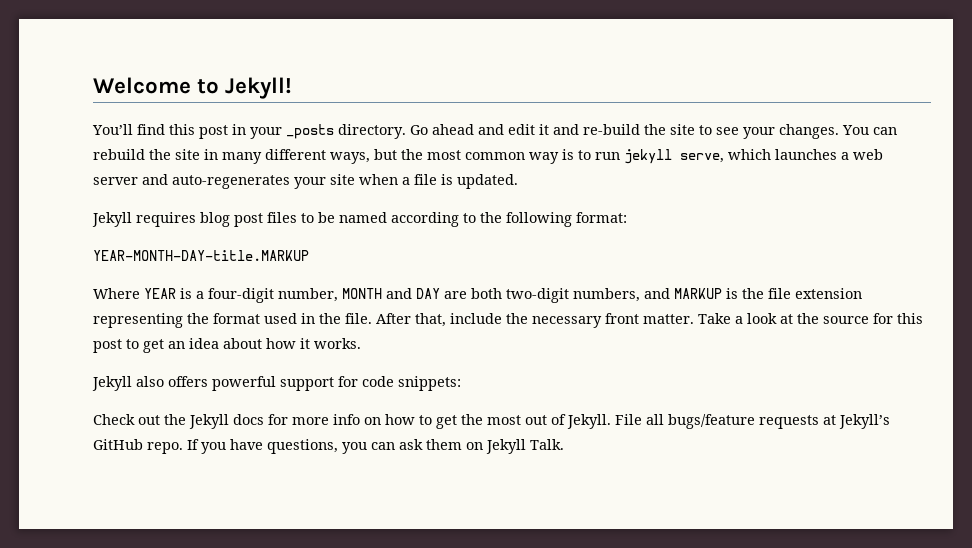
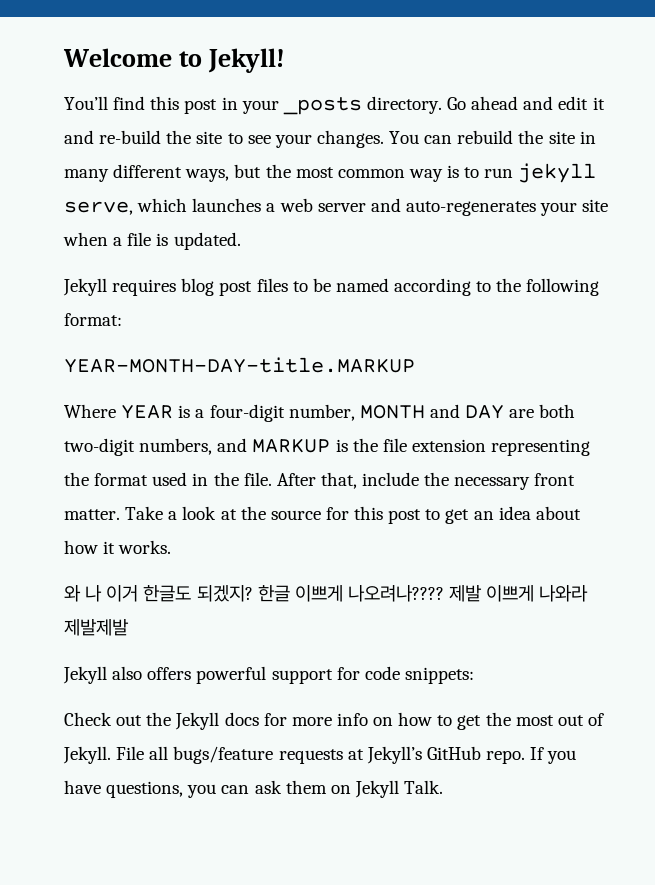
+ 와 나 이거 한글도 되겠지? 한글 이쁘게 나오려나???? 제발 이쁘게 나와라 제발제발

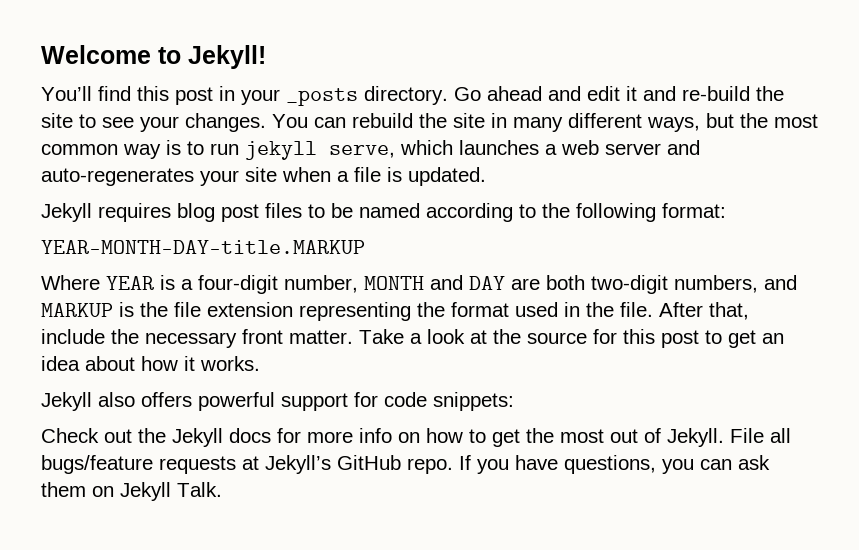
- 와 나 이거 한글도 되겠지? 한글 이쁘게 나오려나???? 제발 이쁘게 나와라 제발제발

